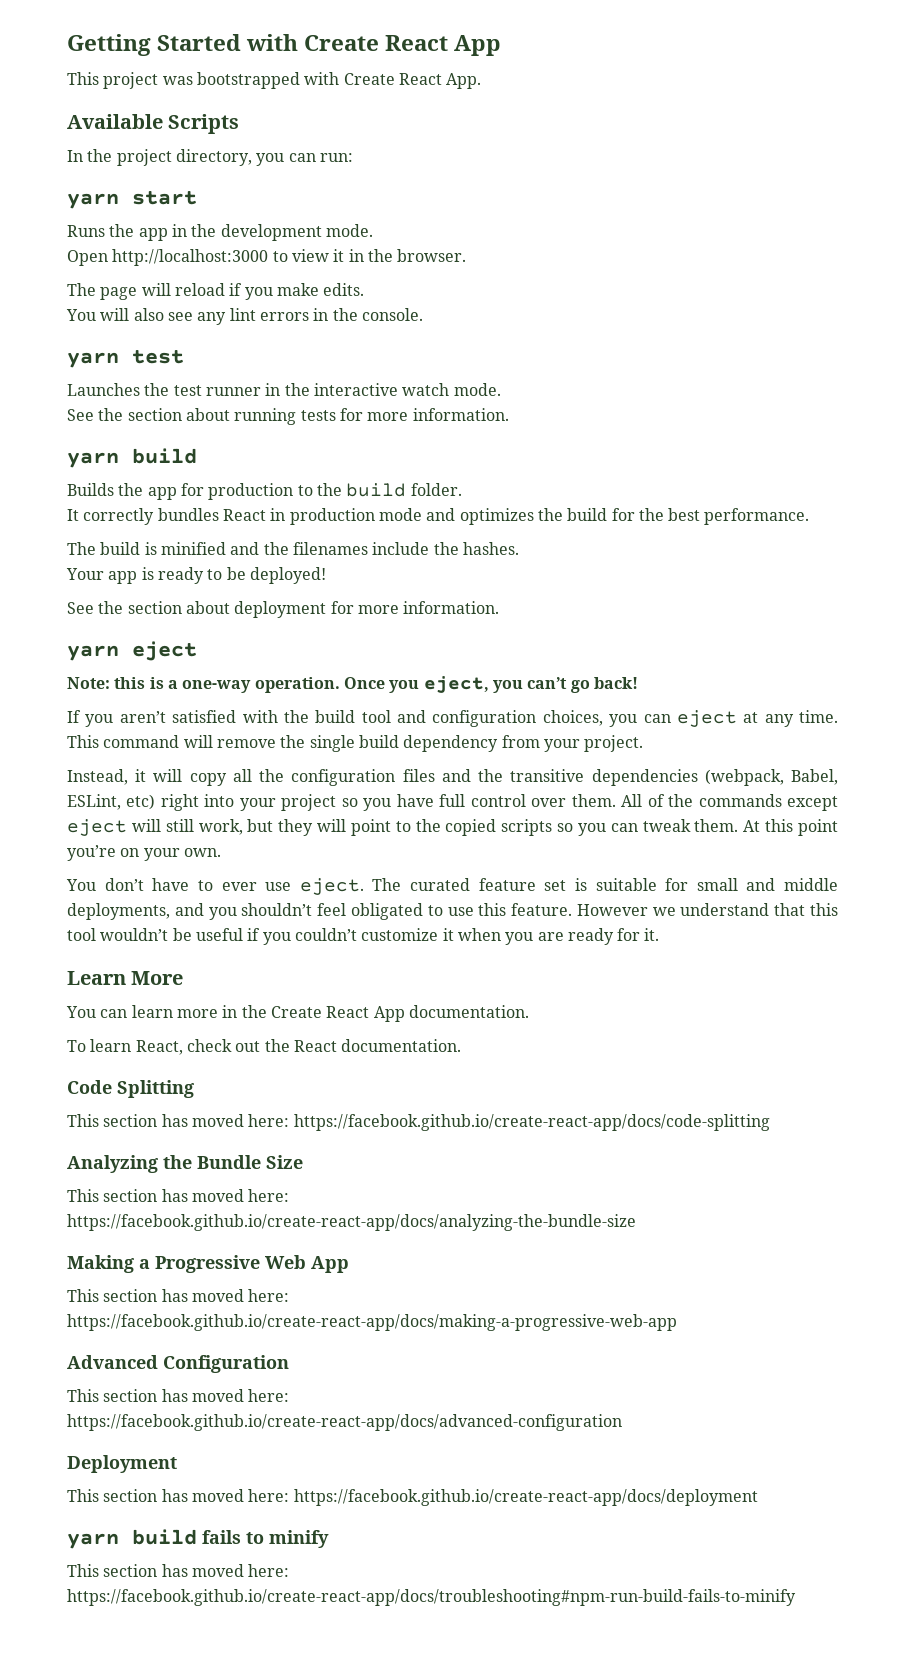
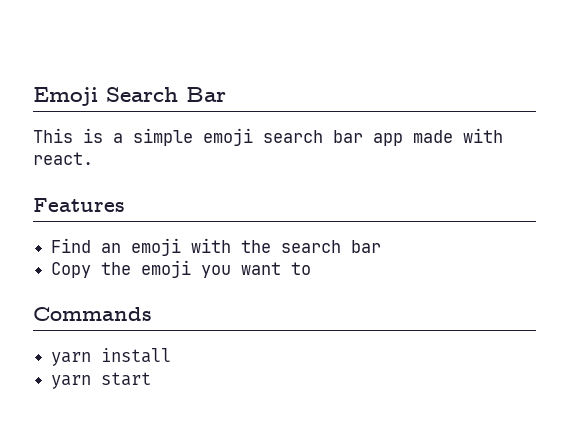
- Getting Started with Create React App
- This project was bootstrapped with Create React App.
- Available Scripts
- In the project directory, you can run:
+ Emoji Search Bar
+ This is a simple emoji search bar app made with react.
+ Features
+ Find an emoji with the search bar
+ Copy the emoji you want to
+ Commands
+ yarn install
  yarn start
- Runs the app in the development mode.
- Open http://localhost:3000 to view it in the browser.
- The page will reload if you make edits.
- You will also see any lint errors in the console.
- yarn test
- Launches the test runner in the interactive watch mode.
- See the section about running tests for more information.
- yarn build
- Builds the app for production to the build folder.
- It correctly bundles React in production mode and optimizes the build for the best performance.
- The build is minified and the filenames include the hashes.
- Your app is ready to be deployed!
- See the section about deployment for more information.
- yarn eject
- Note: this is a one-way operation. Once you eject, you can’t go back!
- If you aren’t satisfied with the build tool and configuration choices, you can eject at any time. This command will remove the single build dependency from your project.
- Instead, it will copy all the configuration files and the transitive dependencies (webpack, Babel, ESLint, etc) right into your project so you have full control over them. All of the commands except eject will still work, but they will point to the copied scripts so you can tweak them. At this point you’re on your own.
- You don’t have to ever use eject. The curated feature set is suitable for small and middle deployments, and you shouldn’t feel obligated to use this feature. However we understand that this tool wouldn’t be useful if you couldn’t customize it when you are ready for it.
- Learn More
- You can learn more in the Create React App documentation.
- To learn React, check out the React documentation.
- Code Splitting
- This section has moved here: https://facebook.github.io/create-react-app/docs/code-splitting
- Analyzing the Bundle Size
- This section has moved here: https://facebook.github.io/create-react-app/docs/analyzing-the-bundle-size
- Making a Progressive Web App
- This section has moved here: https://facebook.github.io/create-react-app/docs/making-a-progressive-web-app
- Advanced Configuration
- This section has moved here: https://facebook.github.io/create-react-app/docs/advanced-configuration
- Deployment
- This section has moved here: https://facebook.github.io/create-react-app/docs/deployment
- yarn build fails to minify
- This section has moved here: https://facebook.github.io/create-react-app/docs/troubleshooting#npm-run-build-fails-to-minify

